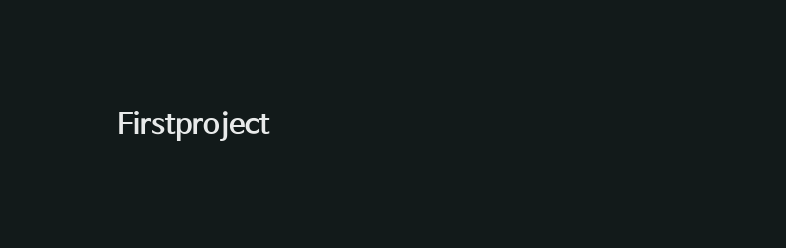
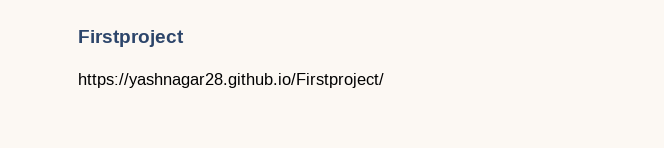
+ https://yashnagar28.github.io/Firstproject/

